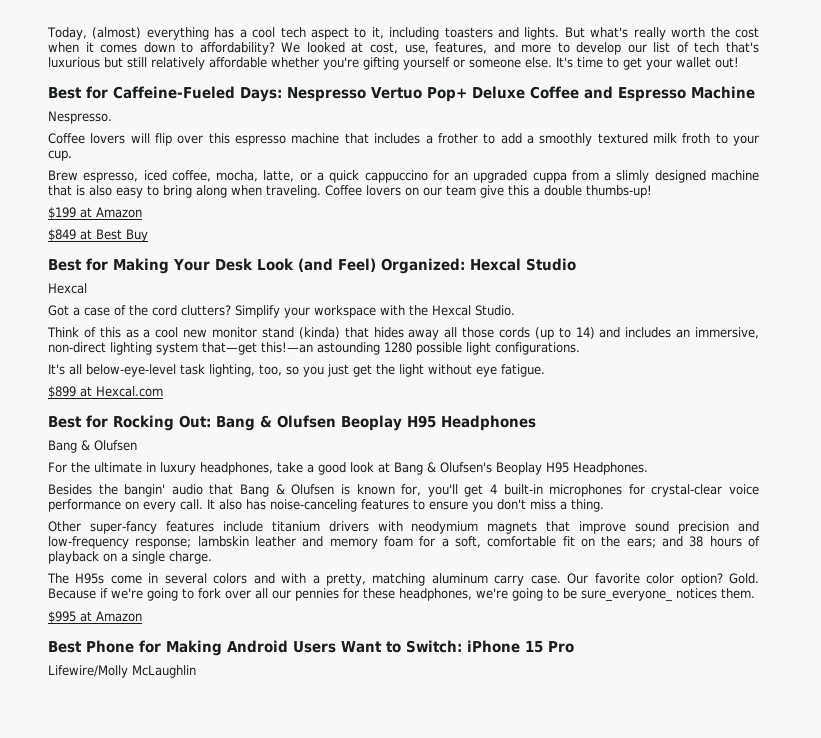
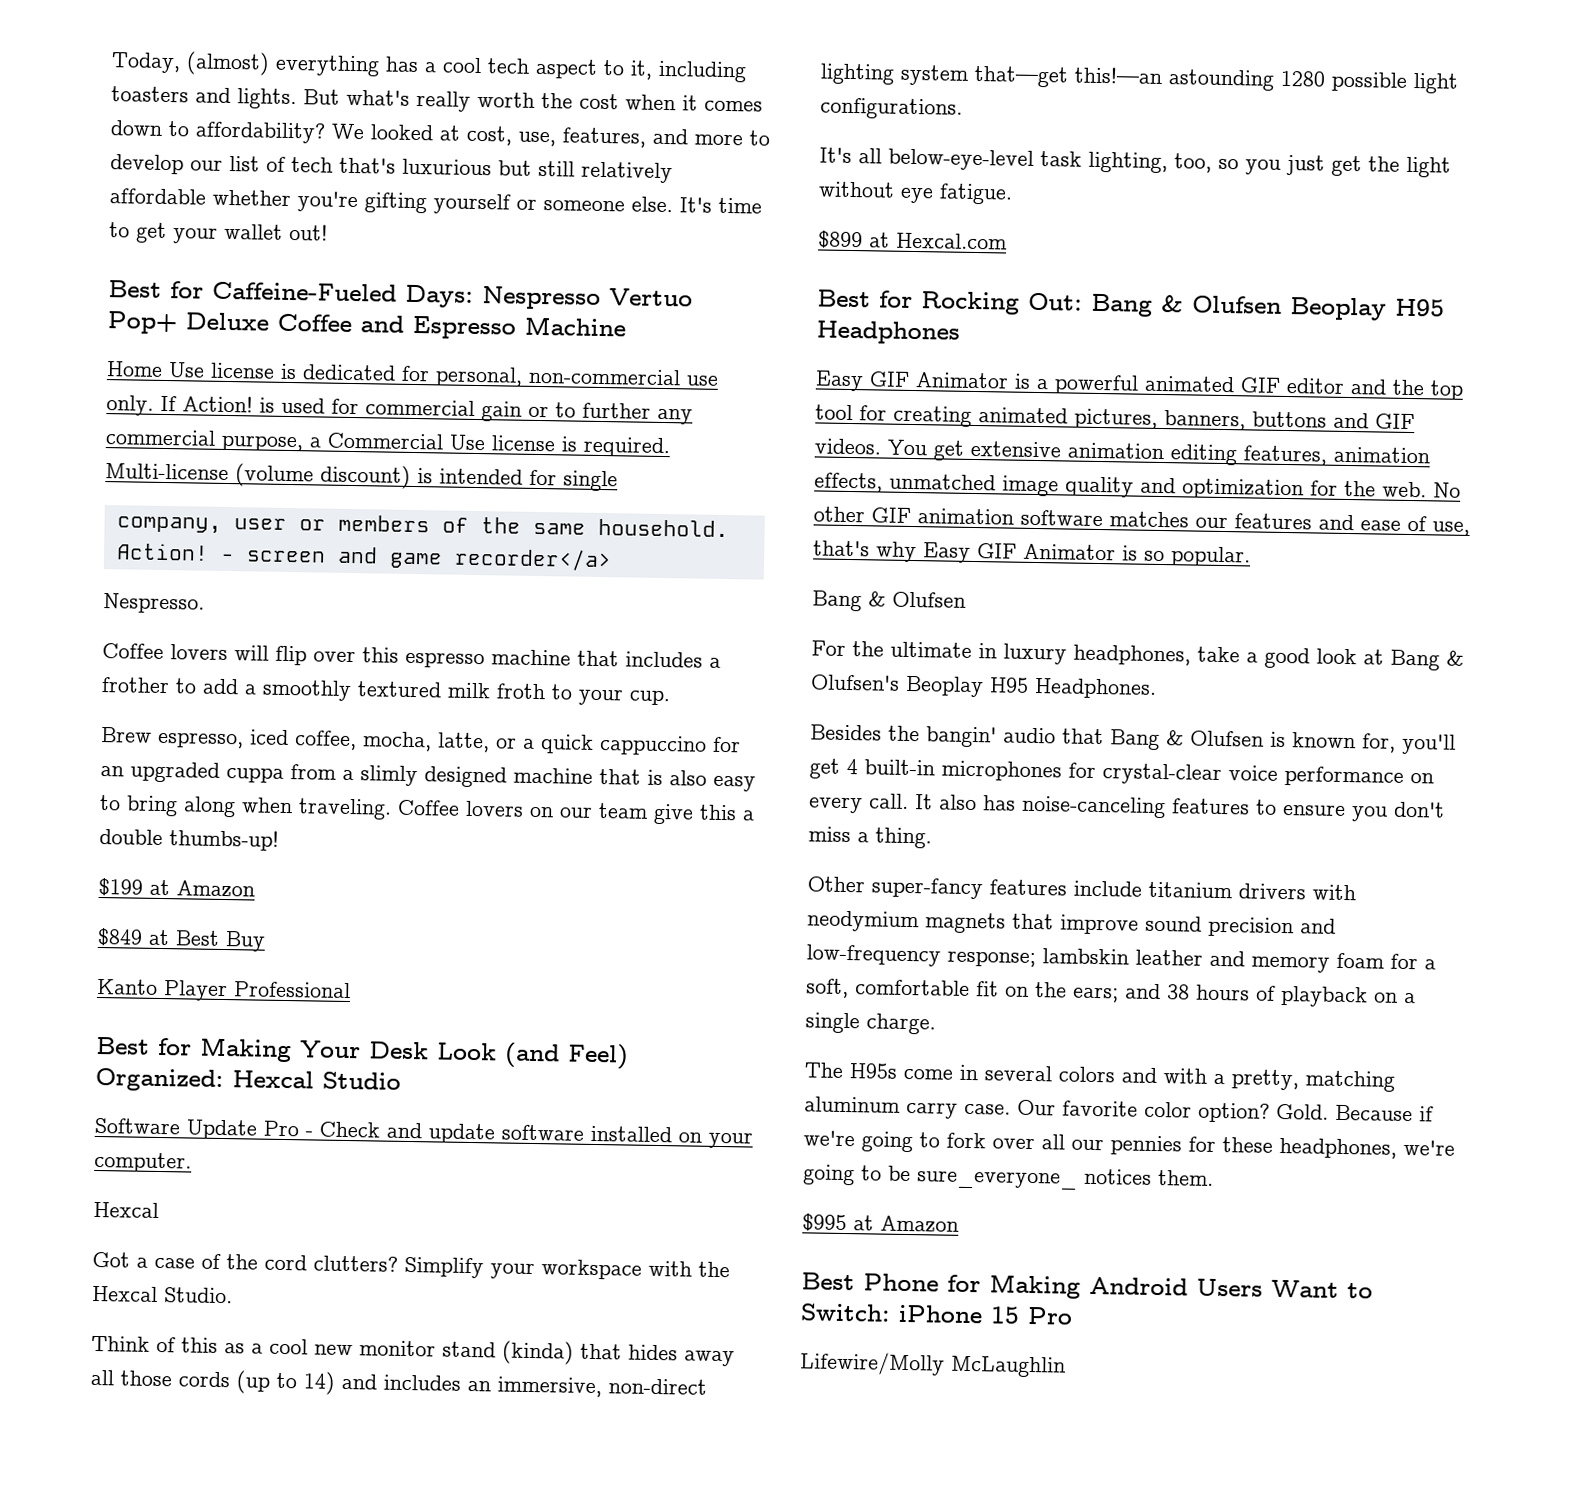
+ Home Use license is dedicated for personal, non-commercial use only. If Action! is used for commercial gain or to further any commercial purpose, a Commercial Use license is required. Multi-license (volume discount) is intended for single
+ company, user or members of the same household. Action! - screen and game recorder</a>
+ Kanto Player Professional
+ Software Update Pro - Check and update software installed on your computer.
+ Easy GIF Animator is a powerful animated GIF editor and the top tool for creating animated pictures, banners, buttons and GIF videos. You get extensive animation editing features, animation effects, unmatched image quality and optimization for the web. No other GIF animation software matches our features and ease of use, that's why Easy GIF Animator is so popular.

